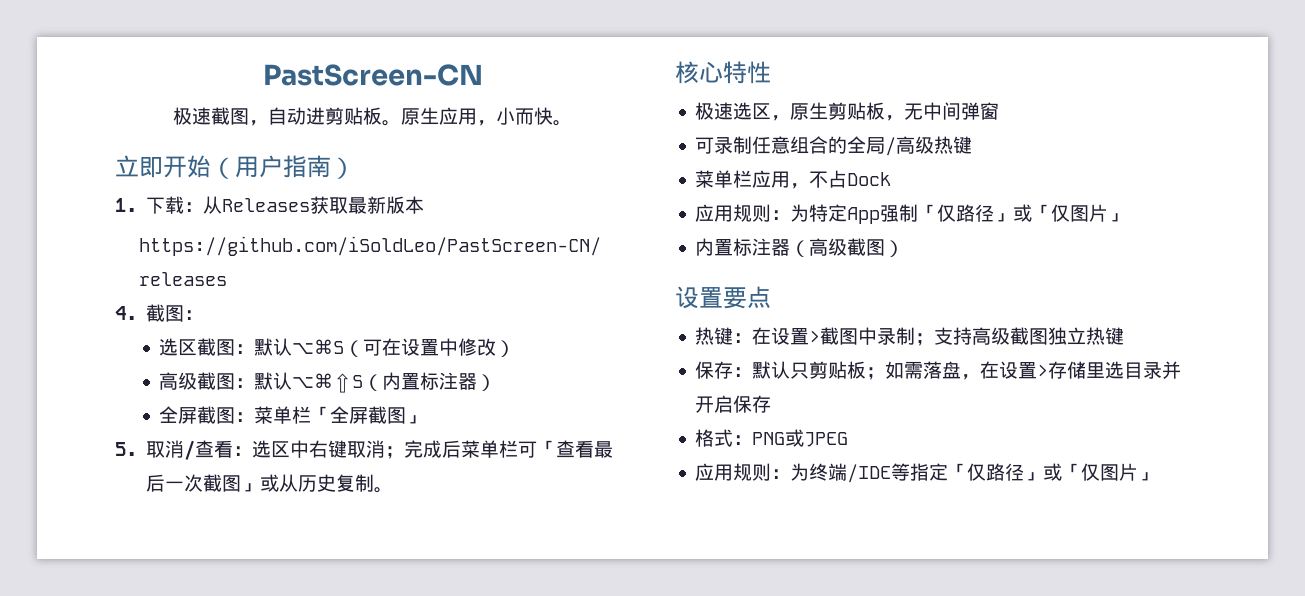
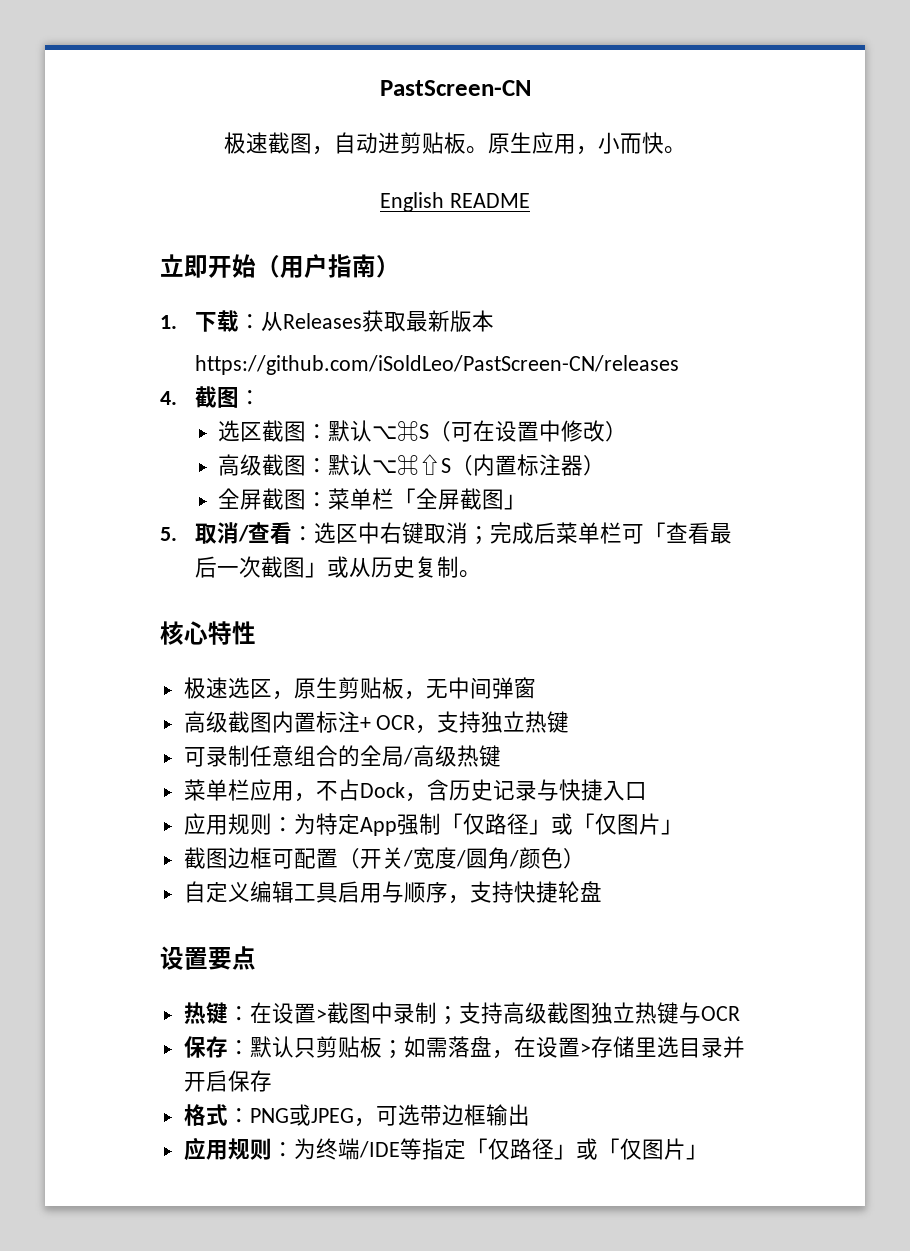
+ English README
+ 高级截图内置标注+ OCR，支持独立热键
- 菜单栏应用，不占Dock
+ 菜单栏应用，不占Dock，含历史记录与快捷入口
- 内置标注器（高级截图）
+ 截图边框可配置（开关/宽度/圆角/颜色）
+ 自定义编辑工具启用与顺序，支持快捷轮盘
- 热键：在设置>截图中录制；支持高级截图独立热键
+ 热键：在设置>截图中录制；支持高级截图独立热键与OCR
- 格式：PNG或JPEG
+ 格式：PNG或JPEG，可选带边框输出

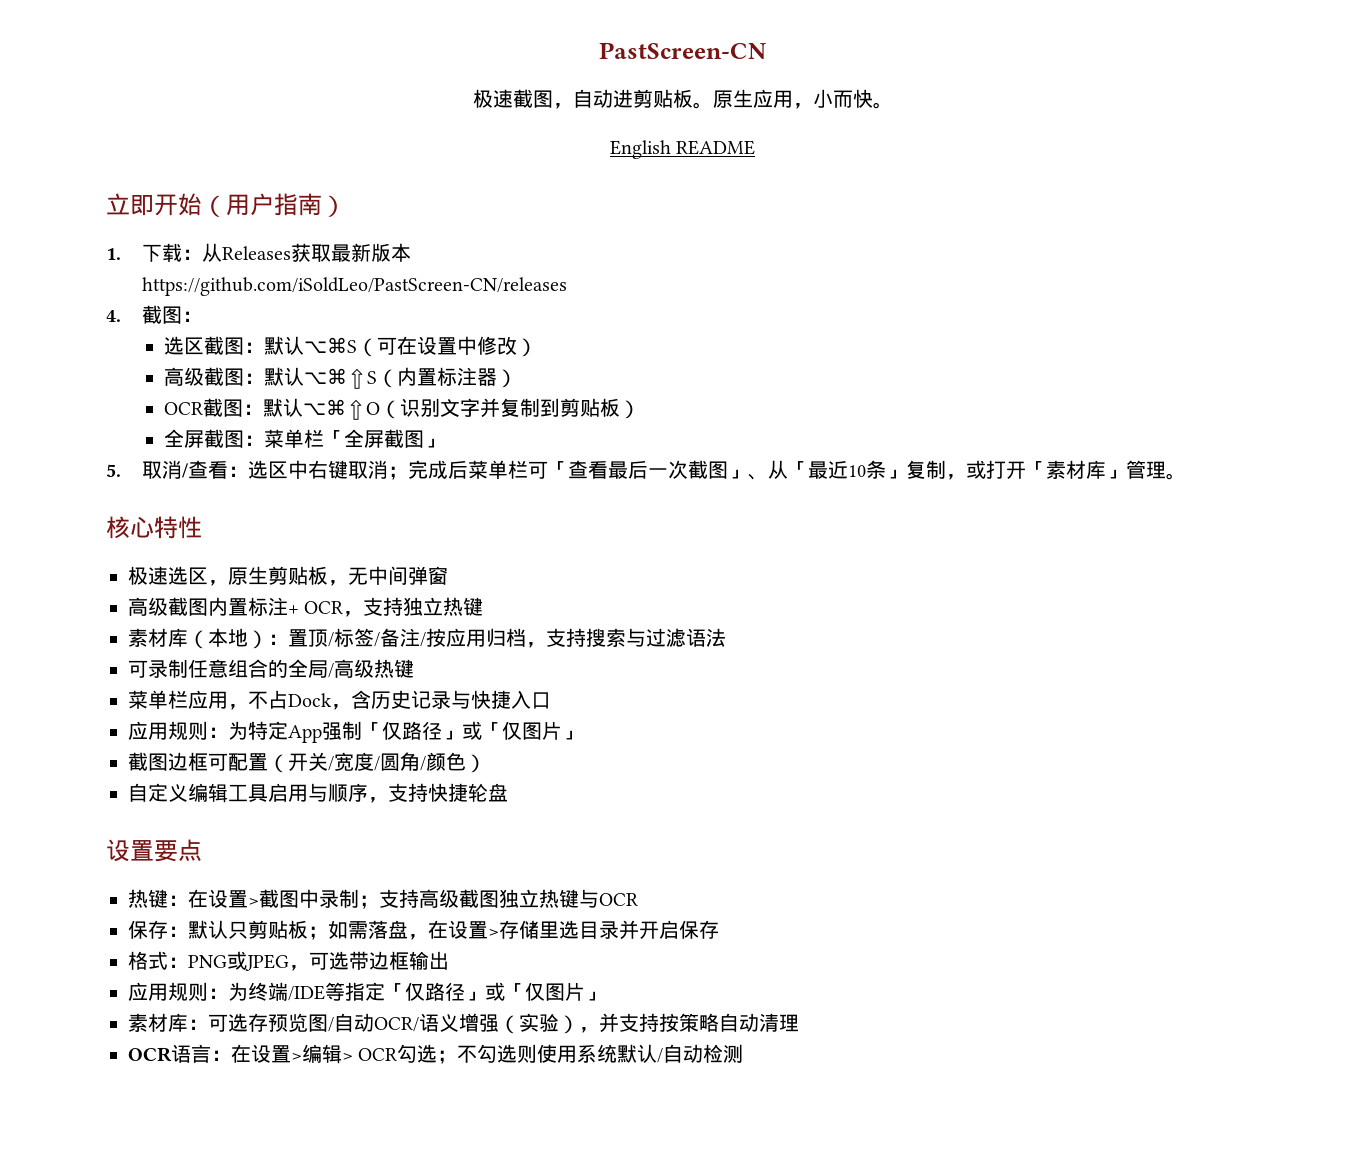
+ OCR截图：默认⌥⌘⇧O（识别文字并复制到剪贴板）
- 5.取消/查看：选区中右键取消；完成后菜单栏可「查看最后一次截图」或从历史复制。
+ 5.取消/查看：选区中右键取消；完成后菜单栏可「查看最后一次截图」、从「最近10条」复制，或打开「素材库」管理。
+ 素材库（本地）：置顶/标签/备注/按应用归档，支持搜索与过滤语法
+ 素材库：可选存预览图/自动OCR/语义增强（实验），并支持按策略自动清理
+ OCR语言：在设置>编辑> OCR勾选；不勾选则使用系统默认/自动检测

